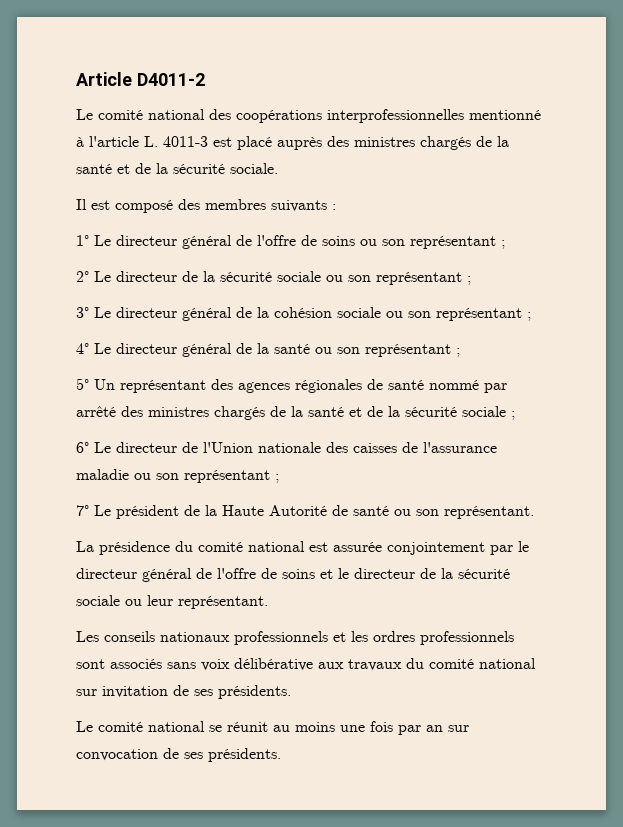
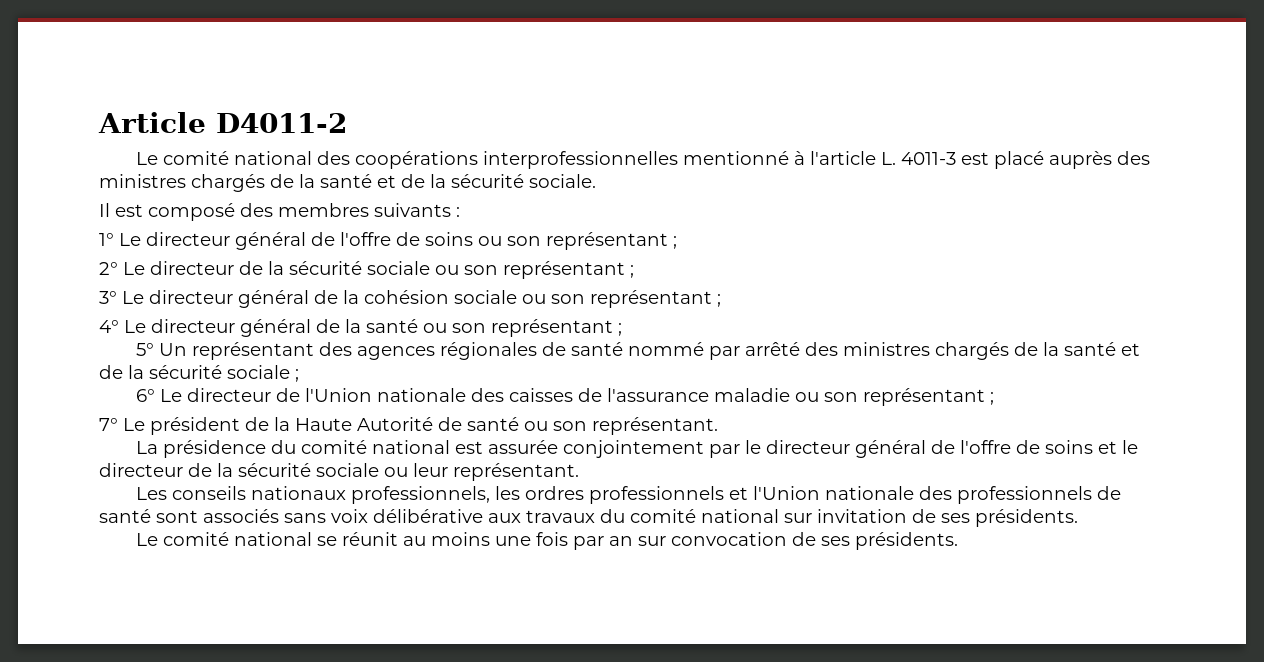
- Les conseils nationaux professionnels et les ordres professionnels sont associés sans voix délibérative aux travaux du comité national sur invitation de ses présidents.
+ Les conseils nationaux professionnels, les ordres professionnels et l'Union nationale des professionnels de santé sont associés sans voix délibérative aux travaux du comité national sur invitation de ses présidents.

